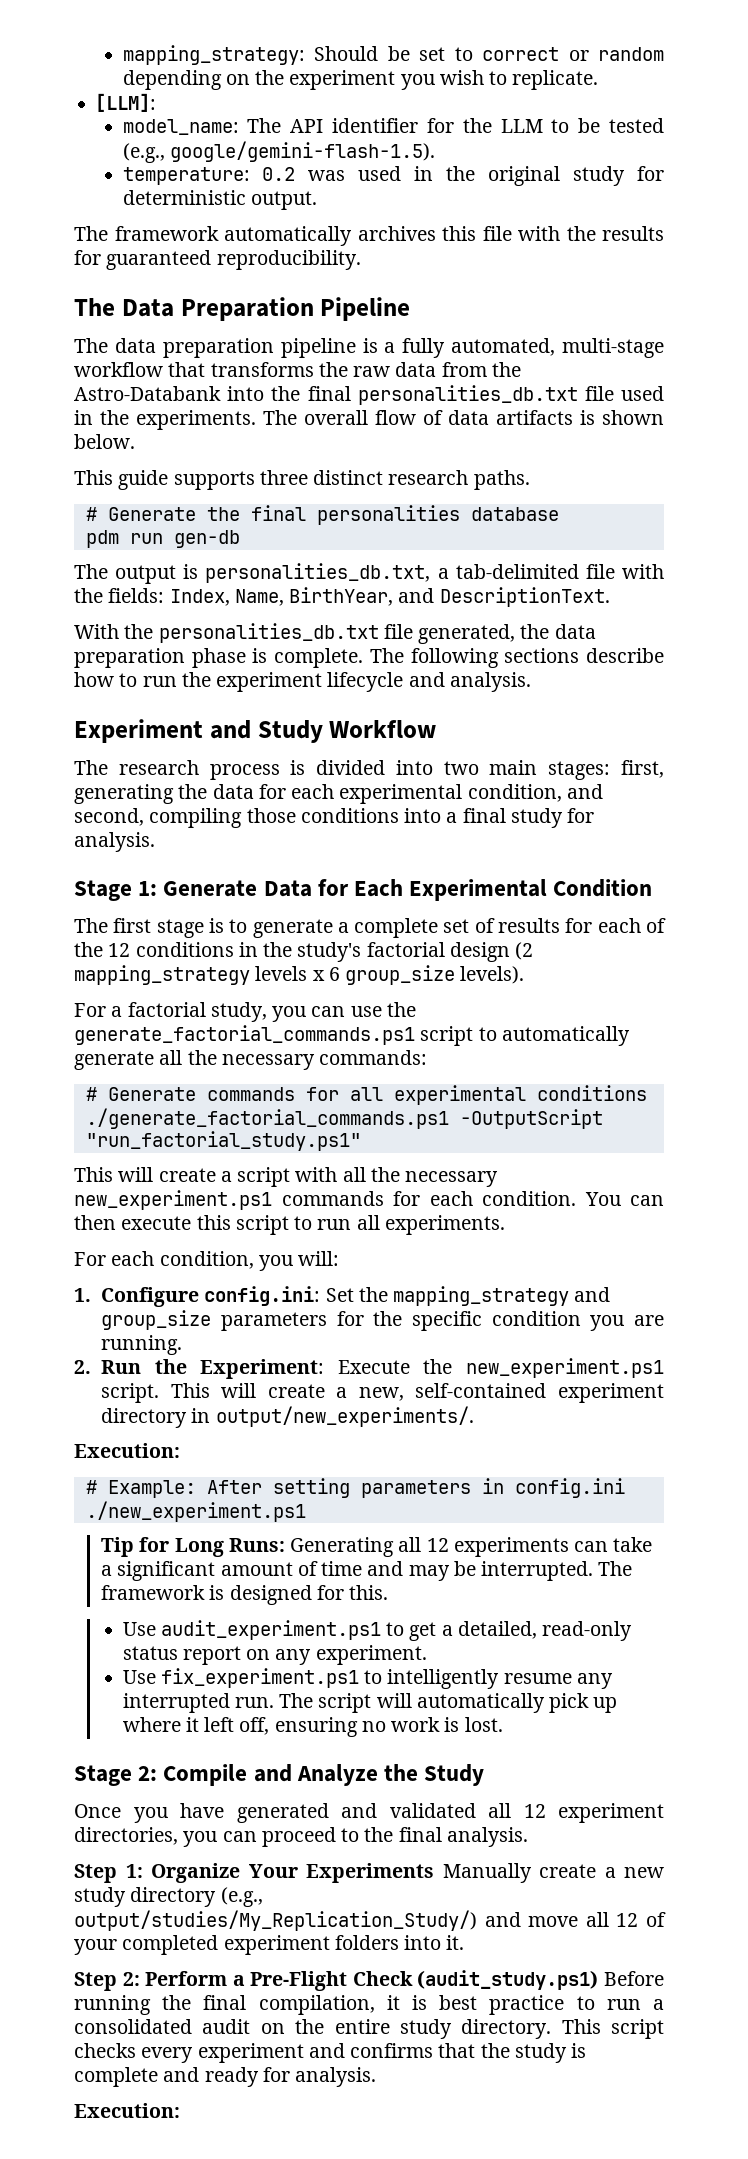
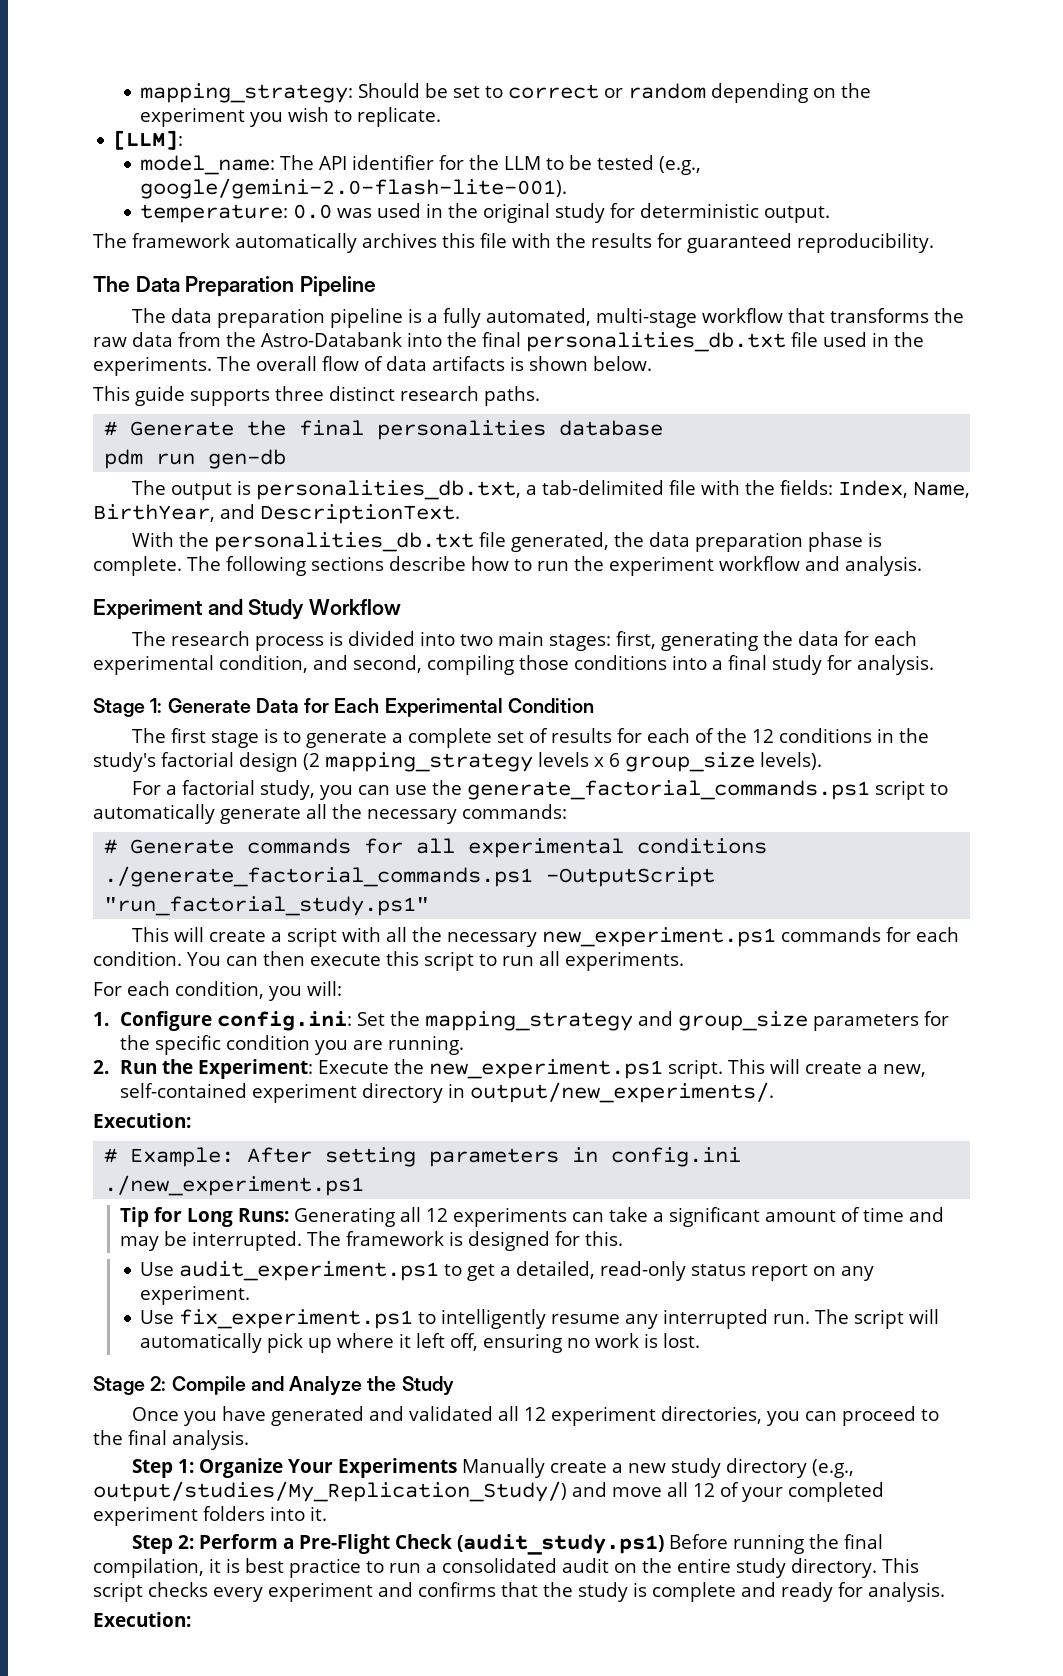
- model_name: The API identifier for the LLM to be tested (e.g., google/gemini-flash-1.5).
+ model_name: The API identifier for the LLM to be tested (e.g., google/gemini-2.0-flash-lite-001).
- temperature: 0.2 was used in the original study for deterministic output.
+ temperature: 0.0 was used in the original study for deterministic output.
- The following sections describe how to run the experiment lifecycle and analysis.
+ The following sections describe how to run the experiment workflow and analysis.

